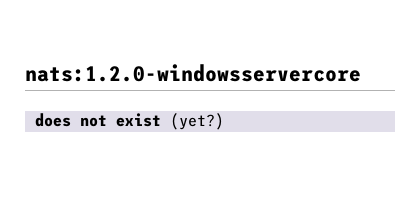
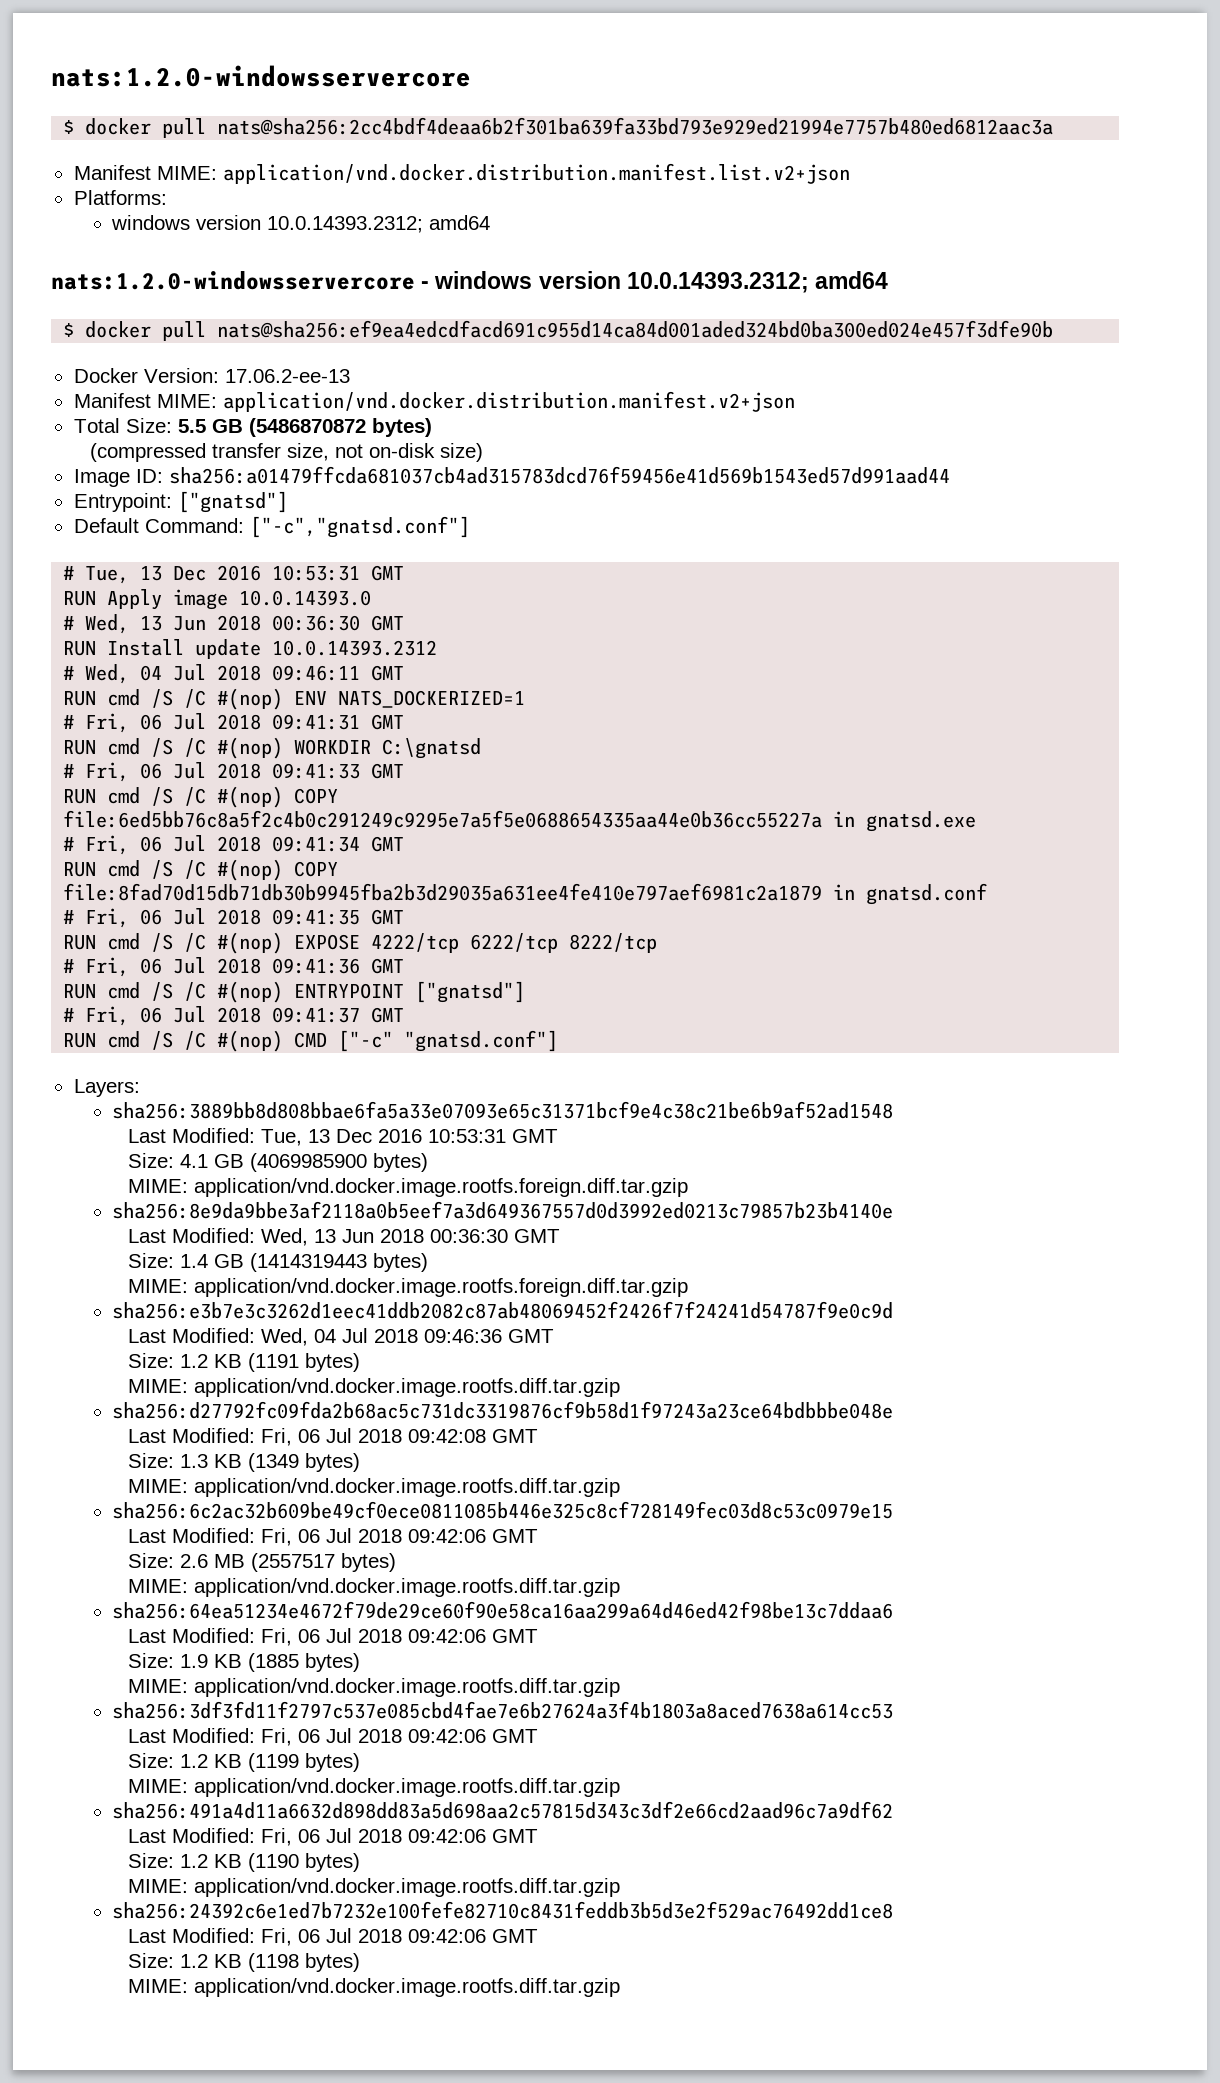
- does not exist (yet?)
+ $ docker pull nats@sha256:2cc4bdf4deaa6b2f301ba639fa33bd793e929ed21994e7757b480ed6812aac3a
+ Manifest MIME: application/vnd.docker.distribution.manifest.list.v2+json
+ Platforms:
+ windows version 10.0.14393.2312; amd64
+ nats:1.2.0-windowsservercore - windows version 10.0.14393.2312; amd64
+ $ docker pull nats@sha256:ef9ea4edcdfacd691c955d14ca84d001aded324bd0ba300ed024e457f3dfe90b
+ Docker Version: 17.06.2-ee-13
+ Manifest MIME: application/vnd.docker.distribution.manifest.v2+json
+ Total Size: 5.5 GB (5486870872 bytes)
+ (compressed transfer size, not on-disk size)
+ Image ID: sha256:a01479ffcda681037cb4ad315783dcd76f59456e41d569b1543ed57d991aad44
+ Entrypoint: ["gnatsd"]
+ Default Command: ["-c","gnatsd.conf"]
+ # Tue, 13 Dec 2016 10:53:31 GMT
+ RUN Apply image 10.0.14393.0
+ # Wed, 13 Jun 2018 00:36:30 GMT
+ RUN Install update 10.0.14393.2312
+ # Wed, 04 Jul 2018 09:46:11 GMT
+ RUN cmd /S /C #(nop) ENV NATS_DOCKERIZED=1
+ # Fri, 06 Jul 2018 09:41:31 GMT
+ RUN cmd /S /C #(nop) WORKDIR C:\gnatsd
+ # Fri, 06 Jul 2018 09:41:33 GMT
+ RUN cmd /S /C #(nop) COPY file:6ed5bb76c8a5f2c4b0c291249c9295e7a5f5e0688654335aa44e0b36cc55227a in gnatsd.exe
+ # Fri, 06 Jul 2018 09:41:34 GMT
+ RUN cmd /S /C #(nop) COPY file:8fad70d15db71db30b9945fba2b3d29035a631ee4fe410e797aef6981c2a1879 in gnatsd.conf
+ # Fri, 06 Jul 2018 09:41:35 GMT
+ RUN cmd /S /C #(nop) EXPOSE 4222/tcp 6222/tcp 8222/tcp
+ # Fri, 06 Jul 2018 09:41:36 GMT
+ RUN cmd /S /C #(nop) ENTRYPOINT ["gnatsd"]
+ # Fri, 06 Jul 2018 09:41:37 GMT
+ RUN cmd /S /C #(nop) CMD ["-c" "gnatsd.conf"]
+ Layers:
+ sha256:3889bb8d808bbae6fa5a33e07093e65c31371bcf9e4c38c21be6b9af52ad1548
+ Last Modified: Tue, 13 Dec 2016 10:53:31 GMT
+ Size: 4.1 GB (4069985900 bytes)
+ MIME: application/vnd.docker.image.rootfs.foreign.diff.tar.gzip
+ sha256:8e9da9bbe3af2118a0b5eef7a3d649367557d0d3992ed0213c79857b23b4140e
+ Last Modified: Wed, 13 Jun 2018 00:36:30 GMT
+ Size: 1.4 GB (1414319443 bytes)
+ MIME: application/vnd.docker.image.rootfs.foreign.diff.tar.gzip
+ sha256:e3b7e3c3262d1eec41ddb2082c87ab48069452f2426f7f24241d54787f9e0c9d
+ Last Modified: Wed, 04 Jul 2018 09:46:36 GMT
+ Size: 1.2 KB (1191 bytes)
+ MIME: application/vnd.docker.image.rootfs.diff.tar.gzip
+ sha256:d27792fc09fda2b68ac5c731dc3319876cf9b58d1f97243a23ce64bdbbbe048e
+ Last Modified: Fri, 06 Jul 2018 09:42:08 GMT
+ Size: 1.3 KB (1349 bytes)
+ MIME: application/vnd.docker.image.rootfs.diff.tar.gzip
+ sha256:6c2ac32b609be49cf0ece0811085b446e325c8cf728149fec03d8c53c0979e15
+ Last Modified: Fri, 06 Jul 2018 09:42:06 GMT
+ Size: 2.6 MB (2557517 bytes)
+ MIME: application/vnd.docker.image.rootfs.diff.tar.gzip
+ sha256:64ea51234e4672f79de29ce60f90e58ca16aa299a64d46ed42f98be13c7ddaa6
+ Last Modified: Fri, 06 Jul 2018 09:42:06 GMT
+ Size: 1.9 KB (1885 bytes)
+ MIME: application/vnd.docker.image.rootfs.diff.tar.gzip
+ sha256:3df3fd11f2797c537e085cbd4fae7e6b27624a3f4b1803a8aced7638a614cc53
+ Last Modified: Fri, 06 Jul 2018 09:42:06 GMT
+ Size: 1.2 KB (1199 bytes)
+ MIME: application/vnd.docker.image.rootfs.diff.tar.gzip
+ sha256:491a4d11a6632d898dd83a5d698aa2c57815d343c3df2e66cd2aad96c7a9df62
+ Last Modified: Fri, 06 Jul 2018 09:42:06 GMT
+ Size: 1.2 KB (1190 bytes)
+ MIME: application/vnd.docker.image.rootfs.diff.tar.gzip
+ sha256:24392c6e1ed7b7232e100fefe82710c8431feddb3b5d3e2f529ac76492dd1ce8
+ Last Modified: Fri, 06 Jul 2018 09:42:06 GMT
+ Size: 1.2 KB (1198 bytes)
+ MIME: application/vnd.docker.image.rootfs.diff.tar.gzip

